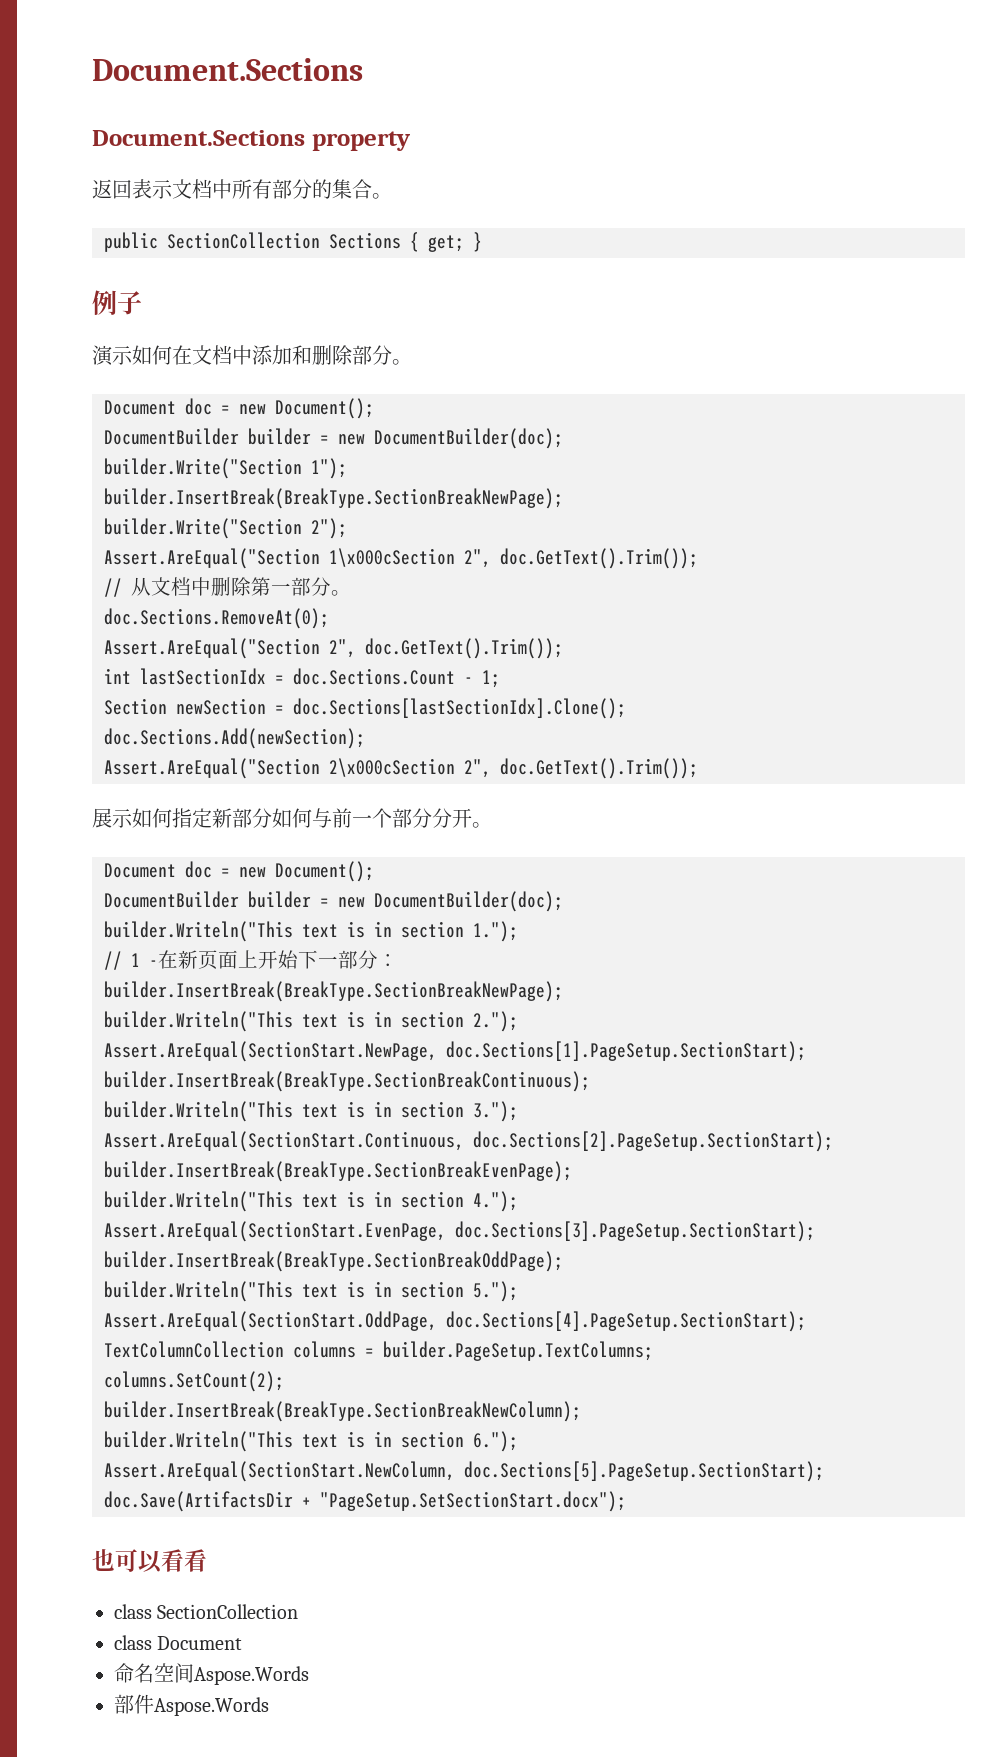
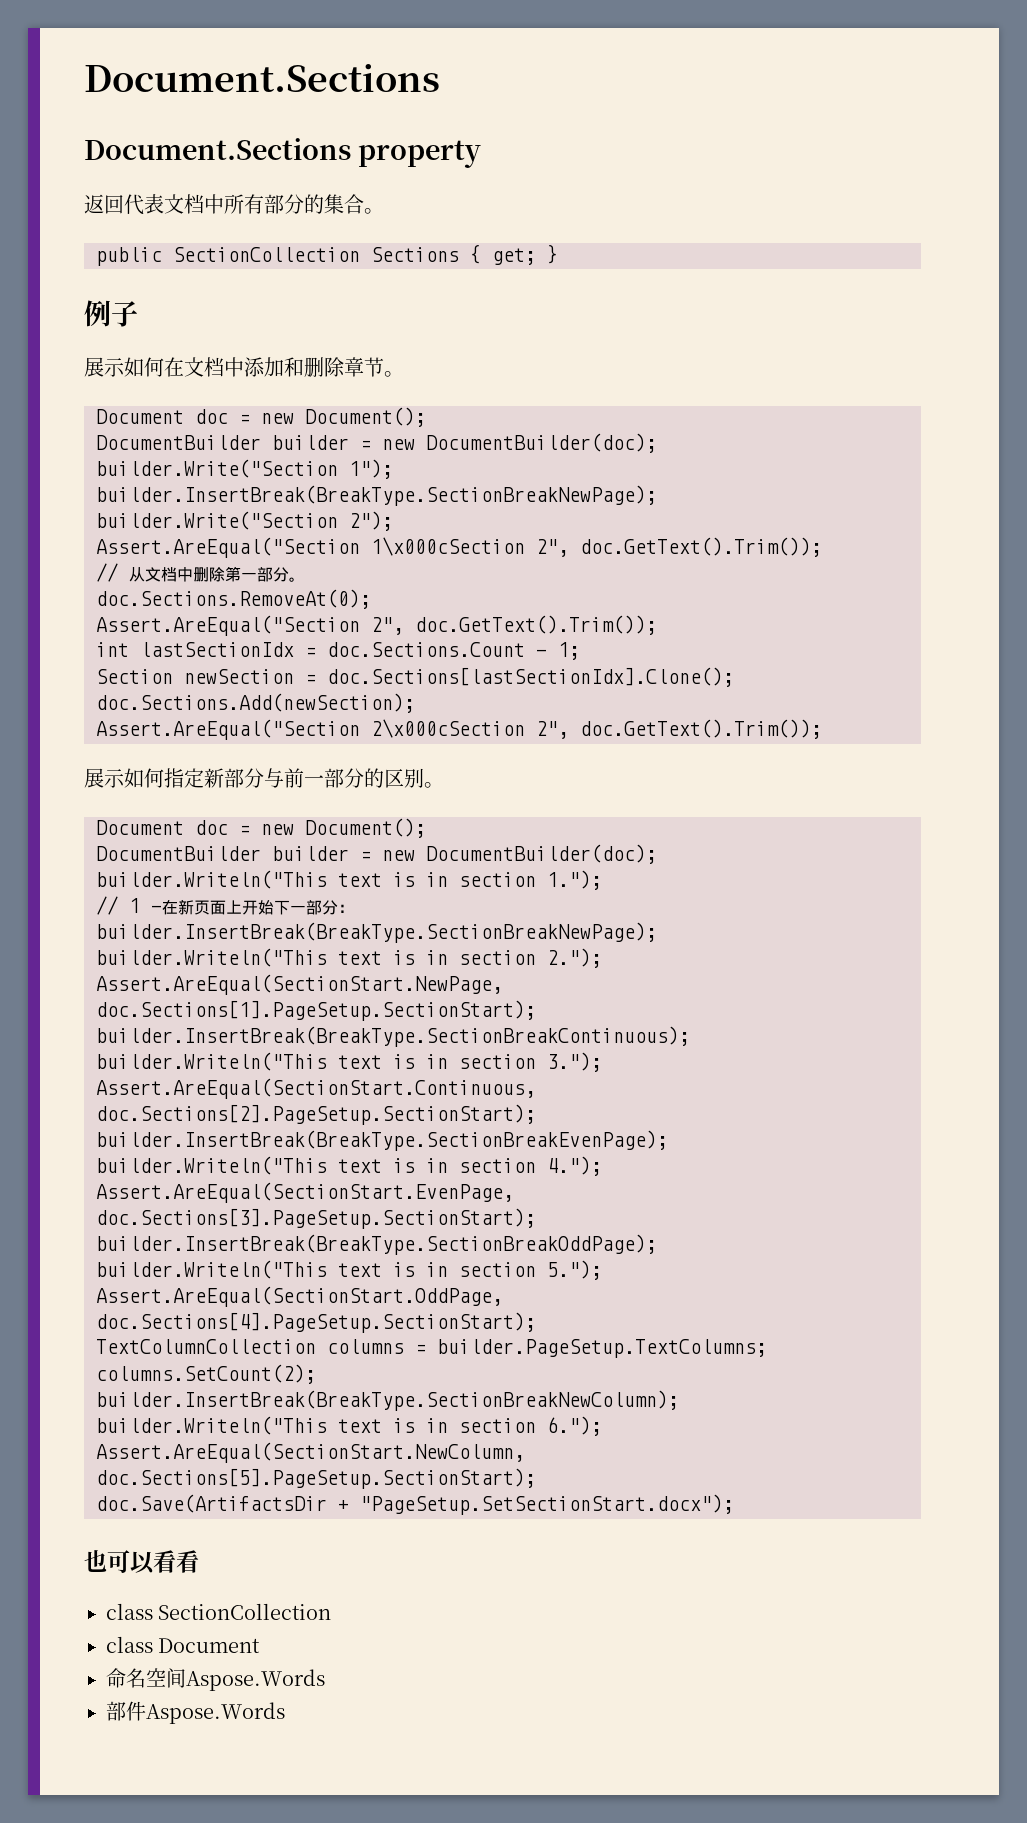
- 返回表示文档中所有部分的集合。
+ 返回代表文档中所有部分的集合。
- 演示如何在文档中添加和删除部分。
+ 展示如何在文档中添加和删除章节。
- 展示如何指定新部分如何与前一个部分分开。
+ 展示如何指定新部分与前一部分的区别。

